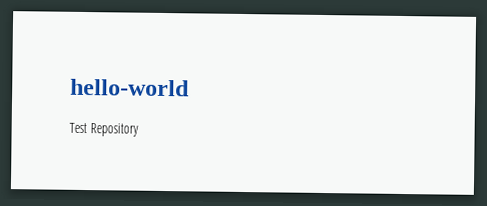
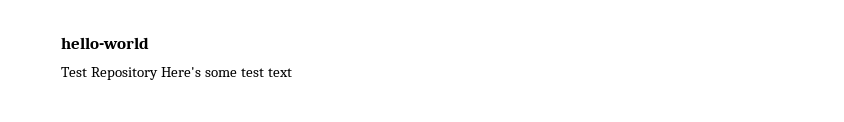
- Test Repository
+ Test Repository Here's some test text

